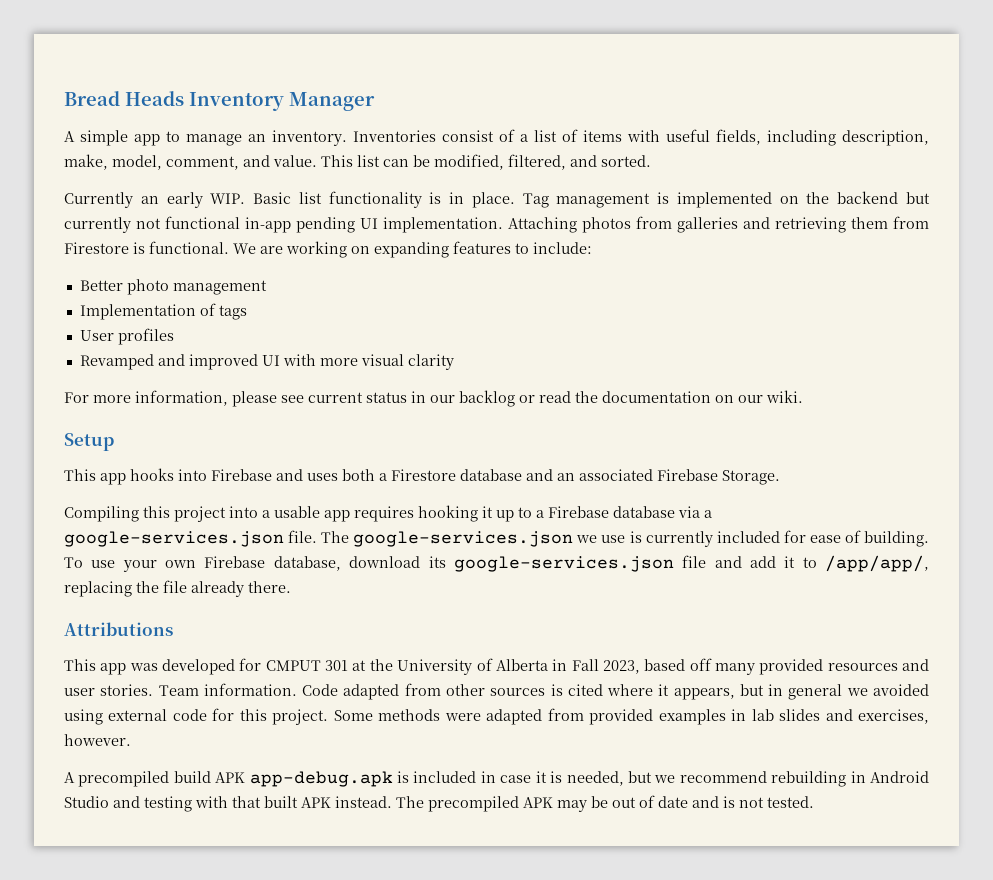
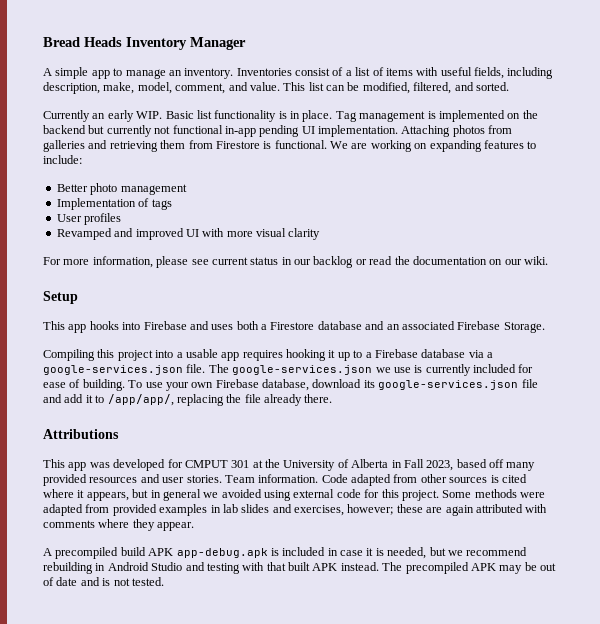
- Some methods were adapted from provided examples in lab slides and exercises, however.
+ Some methods were adapted from provided examples in lab slides and exercises, however; these are again attributed with comments where they appear.

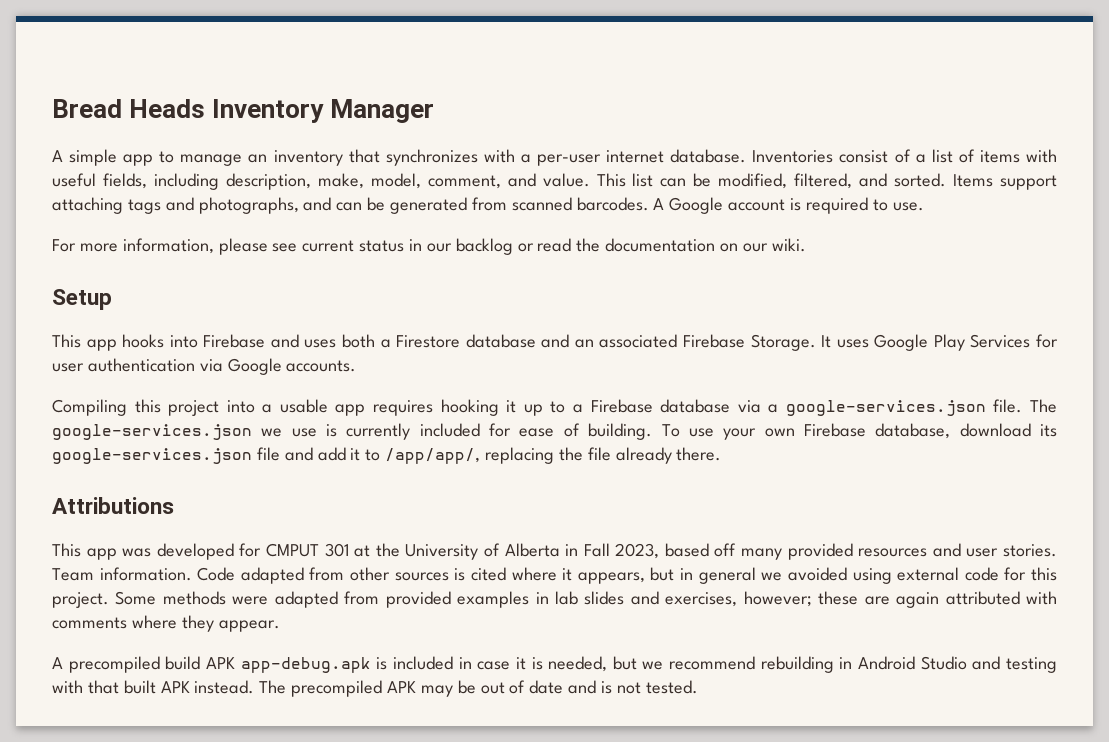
- A simple app to manage an inventory.
+ A simple app to manage an inventory that synchronizes with a per-user internet database.
- This list can be modified, filtered, and sorted.
- Currently an early WIP. Basic list functionality is in place. Tag management is implemented on the backend but currently not functional in-app pending UI implementation. Attaching photos from galleries and retrieving them from Firestore is functional. We are working on expanding features to include:
- Better photo management
- Implementation of tags
- User profiles
- Revamped and improved UI with more visual clarity
+ This list can be modified, filtered, and sorted. Items support attaching tags and photographs, and can be generated from scanned barcodes. A Google account is required to use.
+ It uses Google Play Services for user authentication via Google accounts.

